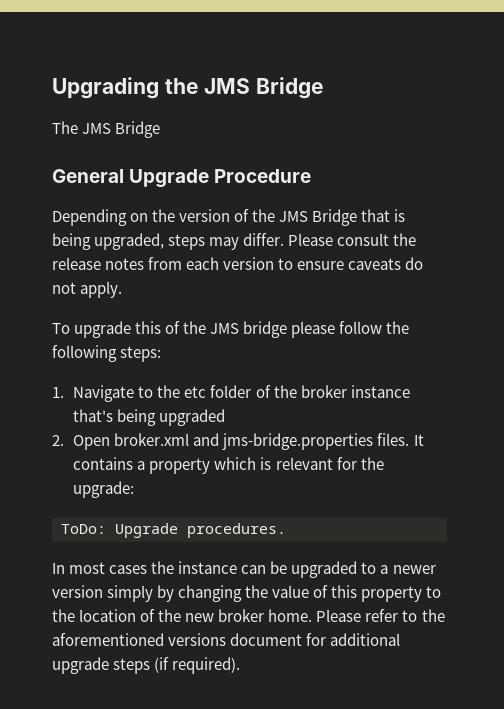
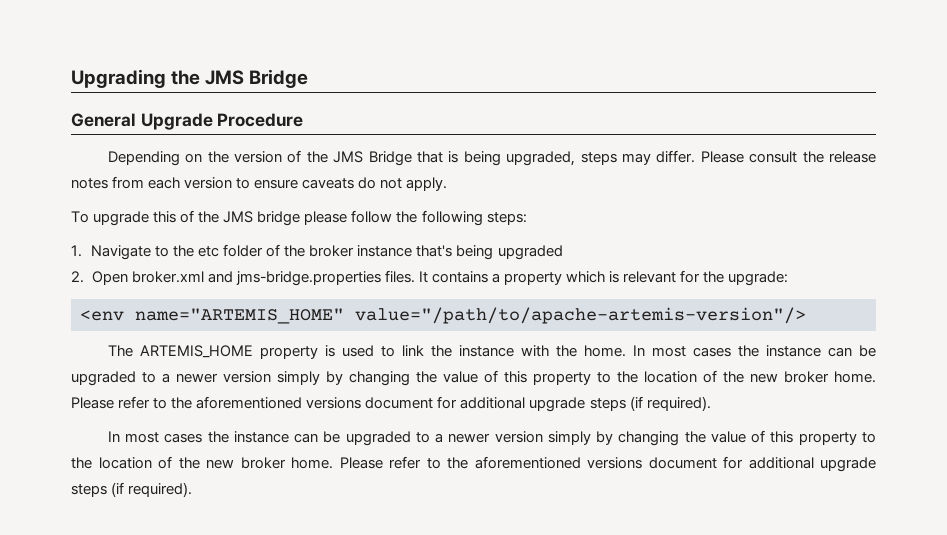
- The JMS Bridge
- ToDo: Upgrade procedures.
+ <env name="ARTEMIS_HOME" value="/path/to/apache-artemis-version"/>
+ The ARTEMIS_HOME property is used to link the instance with the home. In most cases the instance can be upgraded to a newer version simply by changing the value of this property to the location of the new broker home. Please refer to the aforementioned versions document for additional upgrade steps (if required).

